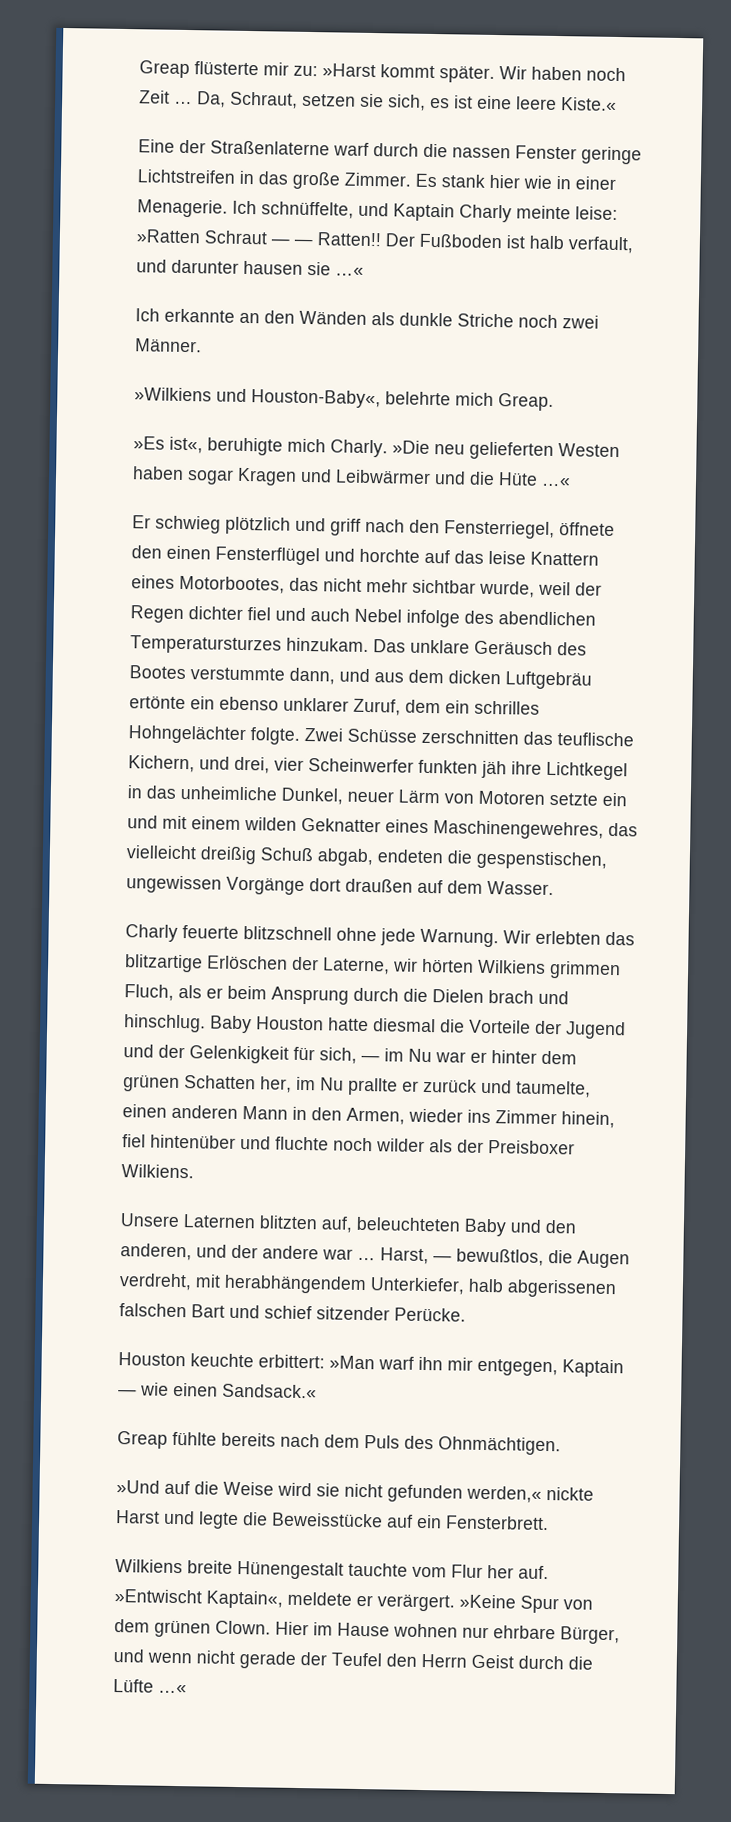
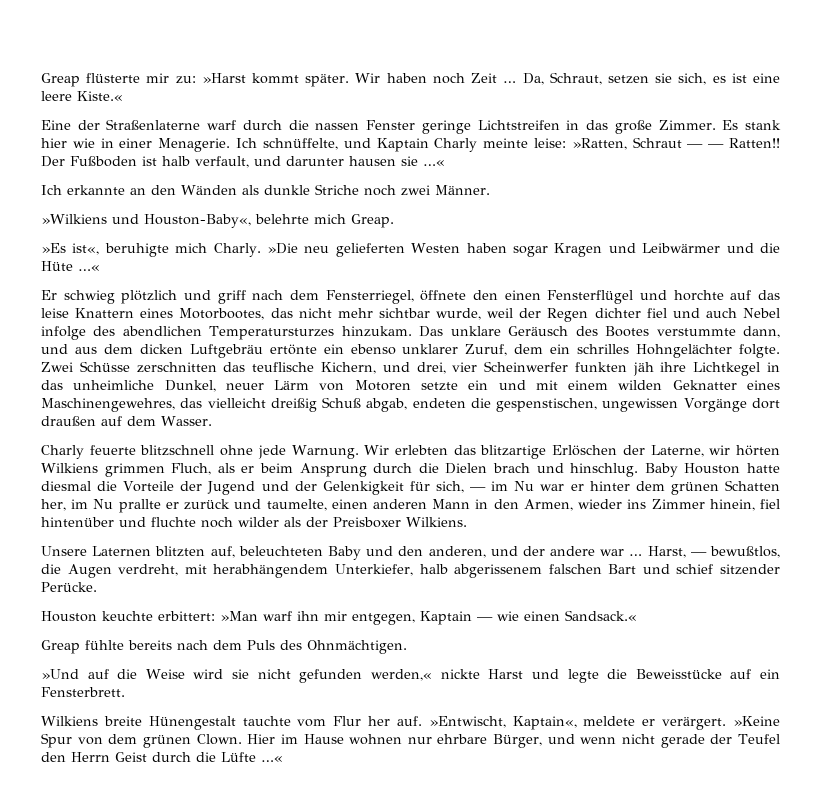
- Ich schnüffelte, und Kaptain Charly meinte leise: »Ratten Schraut — — Ratten!!
+ Ich schnüffelte, und Kaptain Charly meinte leise: »Ratten, Schraut — — Ratten!!
- Er schwieg plötzlich und griff nach den Fensterriegel, öffnete den einen Fensterflügel und horchte auf das leise Knattern eines Motorbootes, das nicht mehr sichtbar wurde, weil der Regen dichter fiel und auch Nebel infolge des abendlichen Temperatursturzes hinzukam.
+ Er schwieg plötzlich und griff nach dem Fensterriegel, öffnete den einen Fensterflügel und horchte auf das leise Knattern eines Motorbootes, das nicht mehr sichtbar wurde, weil der Regen dichter fiel und auch Nebel infolge des abendlichen Temperatursturzes hinzukam.
- Harst, — bewußtlos, die Augen verdreht, mit herabhängendem Unterkiefer, halb abgerissenen falschen Bart und schief sitzender Perücke.
+ Harst, — bewußtlos, die Augen verdreht, mit herabhängendem Unterkiefer, halb abgerissenem falschen Bart und schief sitzender Perücke.
- Wilkiens breite Hünengestalt tauchte vom Flur her auf. »Entwischt Kaptain«, meldete er verärgert. »Keine Spur von dem grünen Clown.
+ Wilkiens breite Hünengestalt tauchte vom Flur her auf. »Entwischt, Kaptain«, meldete er verärgert. »Keine Spur von dem grünen Clown.

